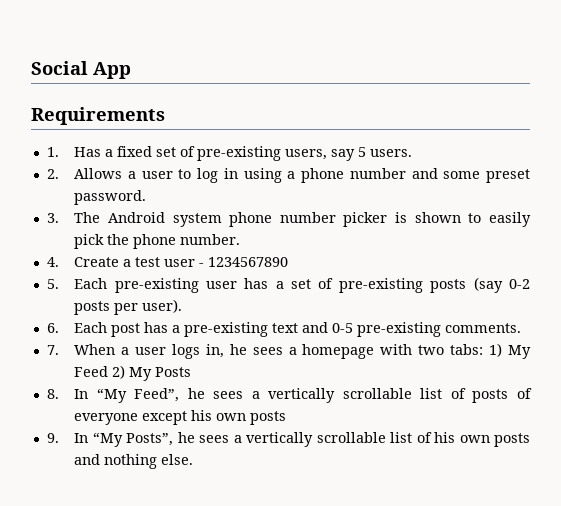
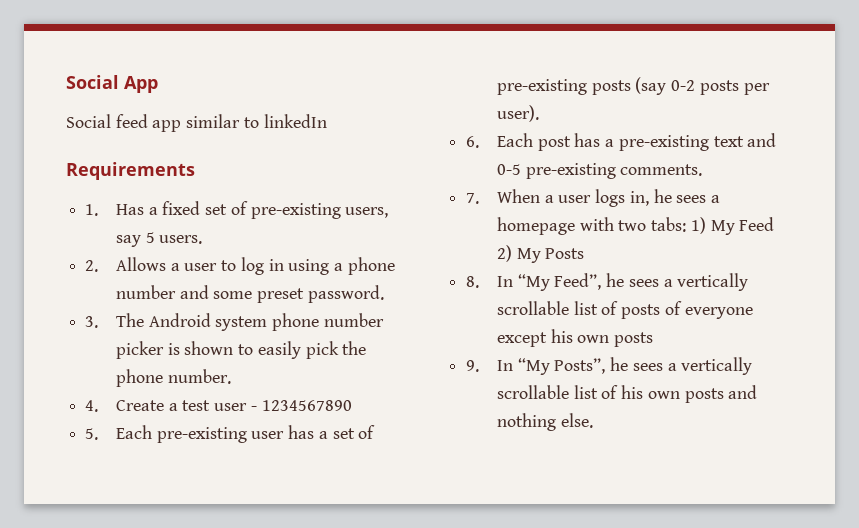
+ Social feed app similar to linkedIn

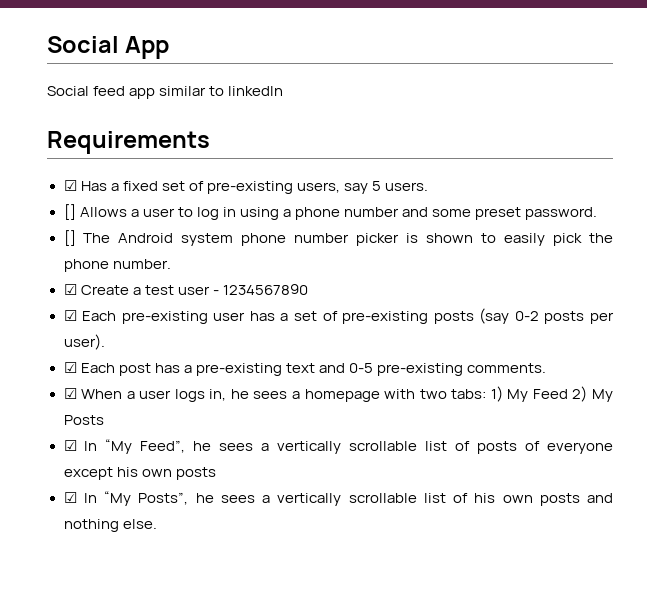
- 1. Has a fixed set of pre-existing users, say 5 users.
+ ☑ Has a fixed set of pre-existing users, say 5 users.
- 2. Allows a user to log in using a phone number and some preset password.
+ [] Allows a user to log in using a phone number and some preset password.
- 3. The Android system phone number picker is shown to easily pick the phone number.
+ [] The Android system phone number picker is shown to easily pick the phone number.
- 4. Create a test user - 1234567890
+ ☑ Create a test user - 1234567890
- 5. Each pre-existing user has a set of pre-existing posts (say 0-2 posts per user).
+ ☑ Each pre-existing user has a set of pre-existing posts (say 0-2 posts per user).
- 6. Each post has a pre-existing text and 0-5 pre-existing comments.
+ ☑ Each post has a pre-existing text and 0-5 pre-existing comments.
- 7. When a user logs in, he sees a homepage with two tabs: 1) My Feed 2) My Posts
+ ☑ When a user logs in, he sees a homepage with two tabs: 1) My Feed 2) My Posts
- 8. In “My Feed”, he sees a vertically scrollable list of posts of everyone except his own posts
+ ☑ In “My Feed”, he sees a vertically scrollable list of posts of everyone except his own posts
- 9. In “My Posts”, he sees a vertically scrollable list of his own posts and nothing else.
+ ☑ In “My Posts”, he sees a vertically scrollable list of his own posts and nothing else.

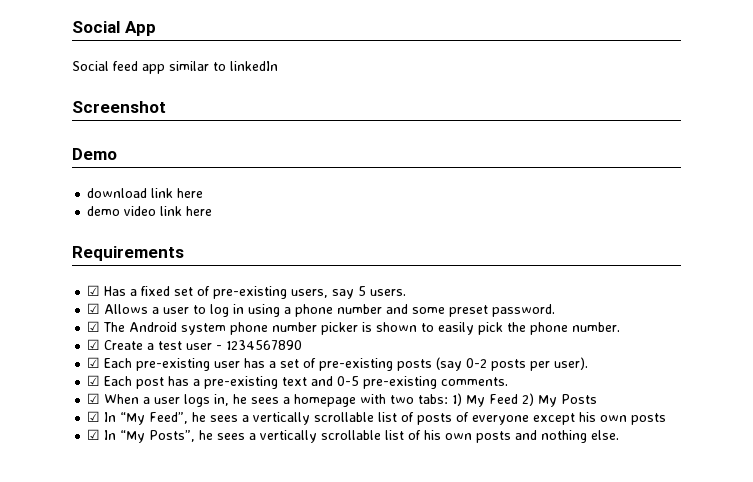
+ Screenshot
+ Demo
+ download link here
+ demo video link here
- [] Allows a user to log in using a phone number and some preset password.
+ ☑ Allows a user to log in using a phone number and some preset password.
- [] The Android system phone number picker is shown to easily pick the phone number.
+ ☑ The Android system phone number picker is shown to easily pick the phone number.

